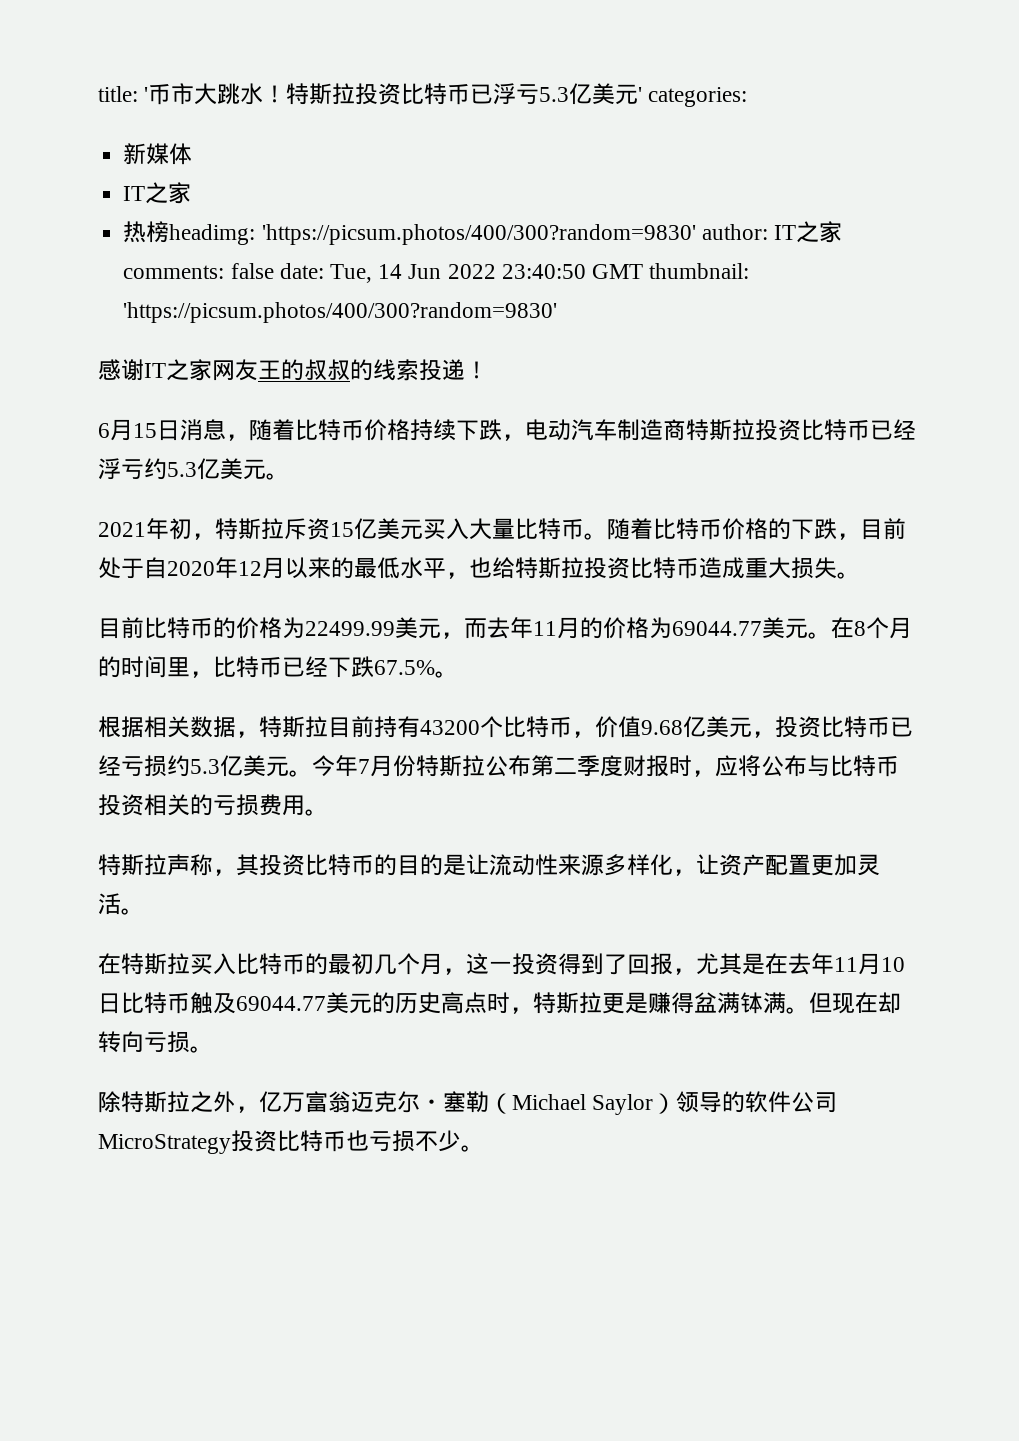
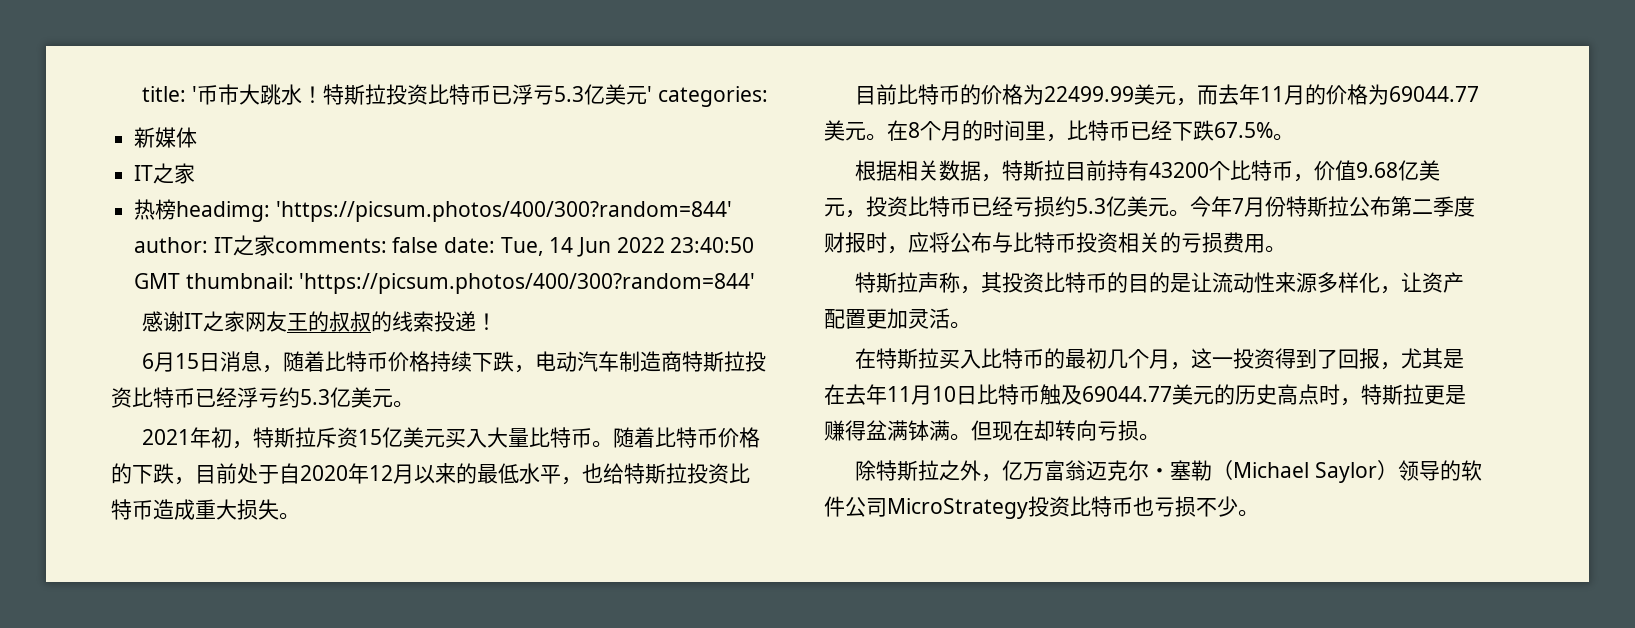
- 热榜headimg: 'https://picsum.photos/400/300?random=9830' author: IT之家comments: false date: Tue, 14 Jun 2022 23:40:50 GMT thumbnail: 'https://picsum.photos/400/300?random=9830'
+ 热榜headimg: 'https://picsum.photos/400/300?random=844' author: IT之家comments: false date: Tue, 14 Jun 2022 23:40:50 GMT thumbnail: 'https://picsum.photos/400/300?random=844'

